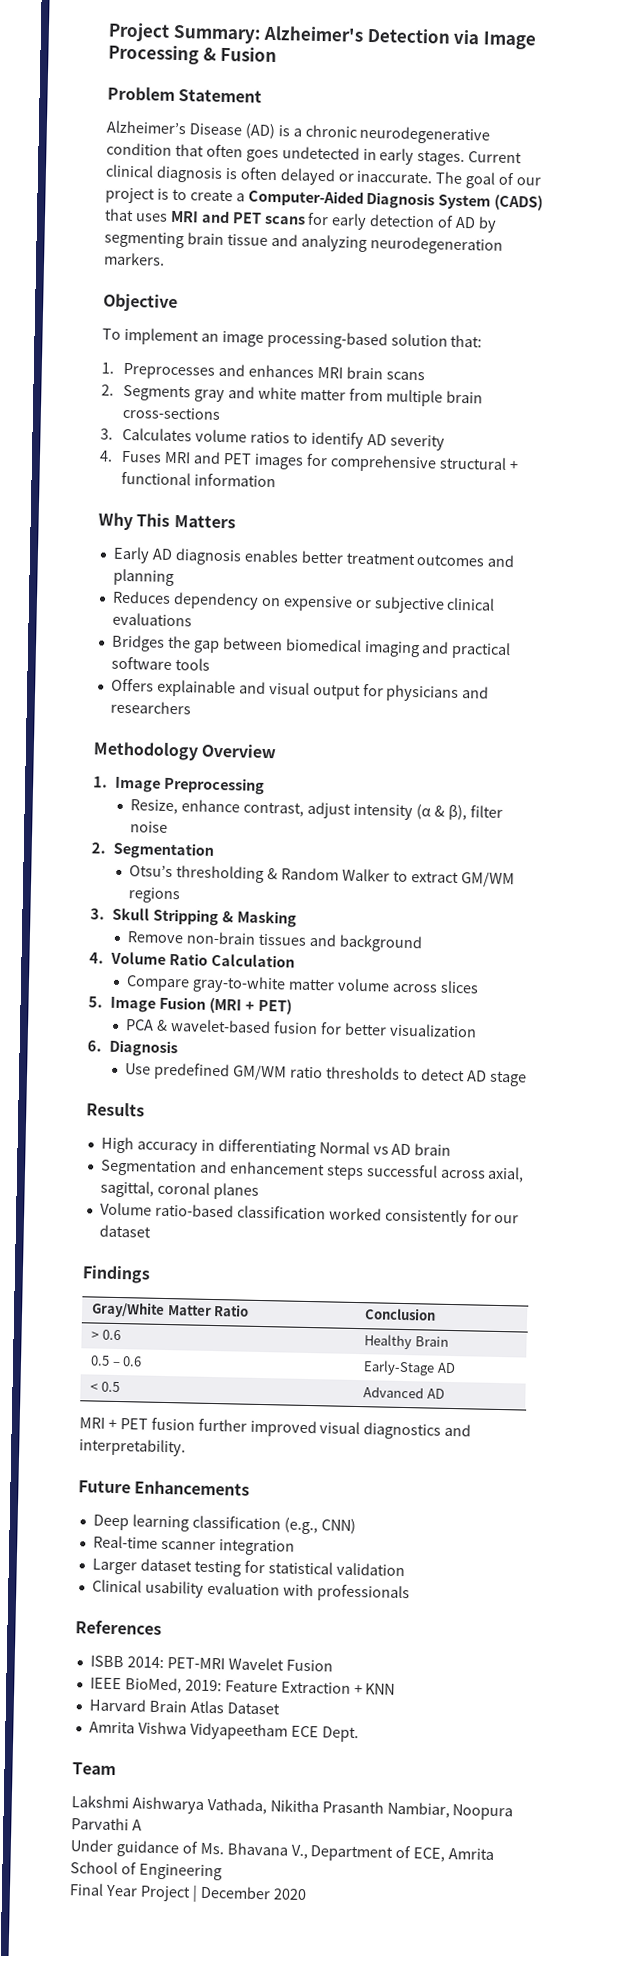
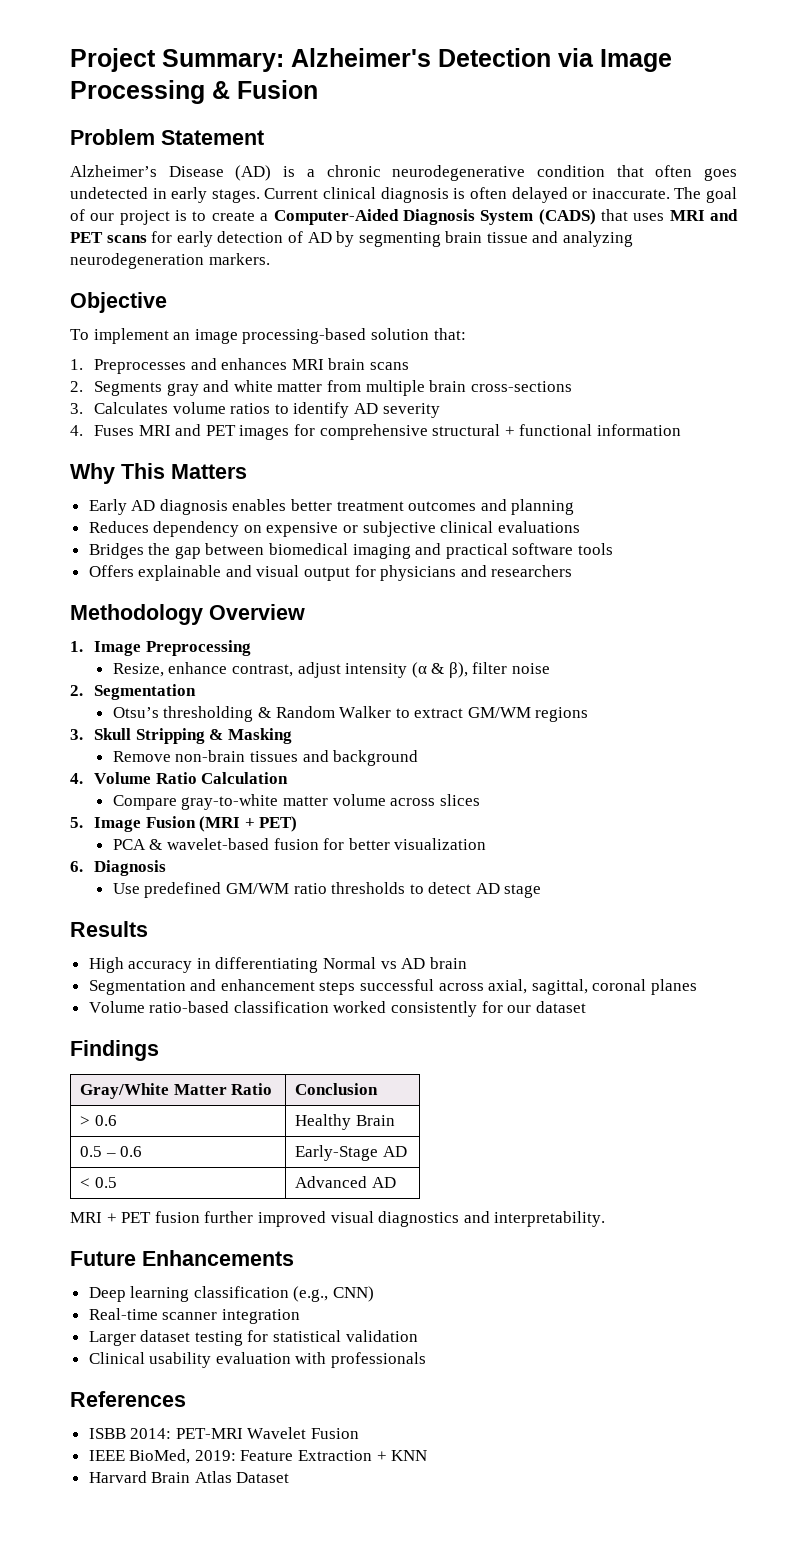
- Amrita Vishwa Vidyapeetham ECE Dept.
- Team
- Lakshmi Aishwarya Vathada, Nikitha Prasanth Nambiar, Noopura Parvathi A
- Under guidance of Ms. Bhavana V., Department of ECE, Amrita School of Engineering
- Final Year Project | December 2020

